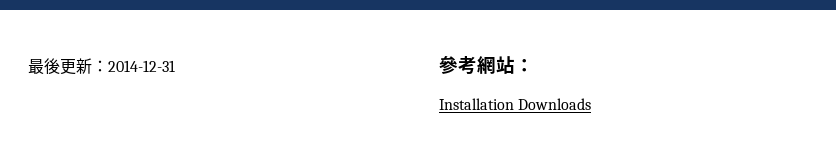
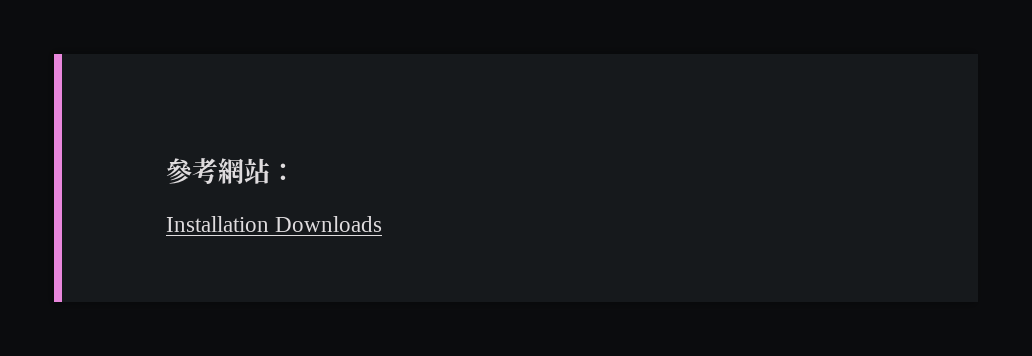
- 最後更新：2014-12-31

